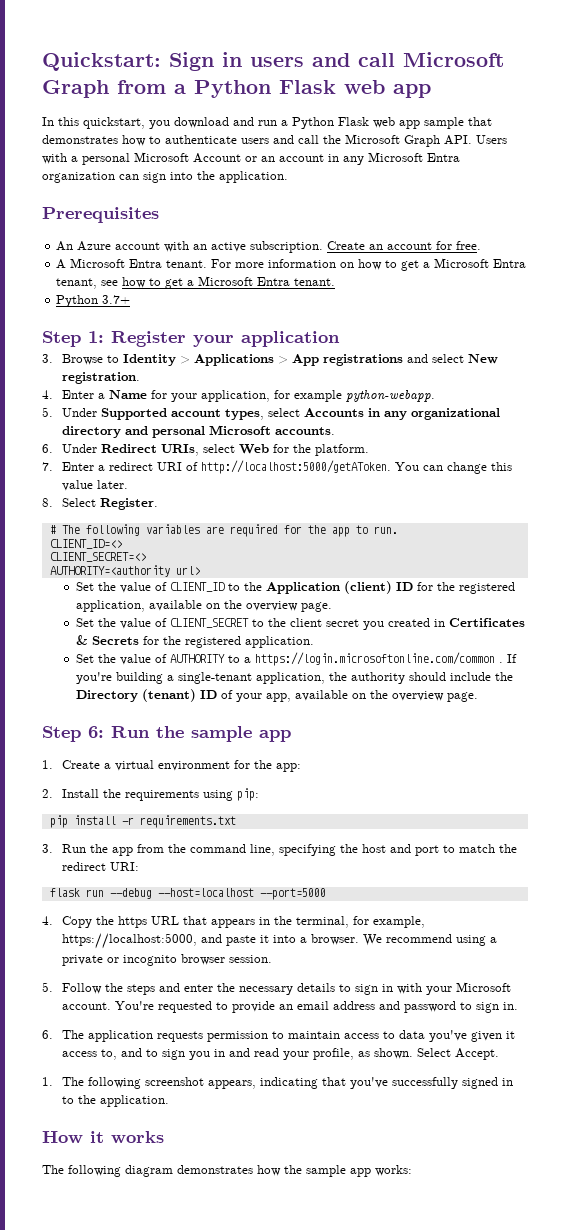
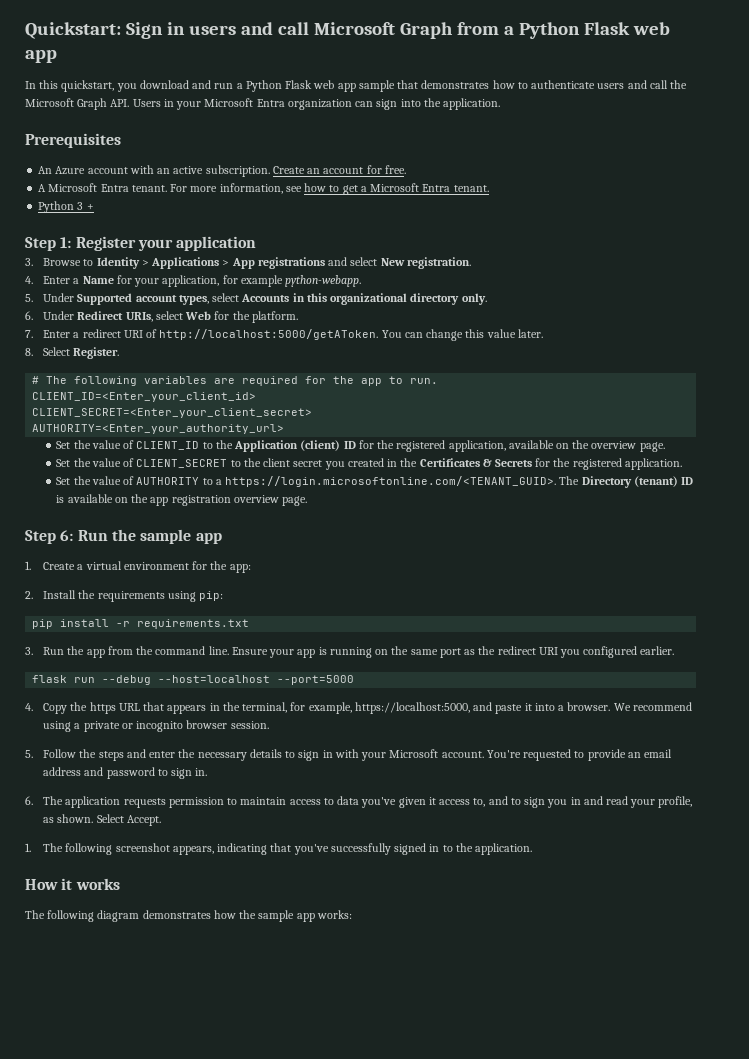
- In this quickstart, you download and run a Python Flask web app sample that demonstrates how to authenticate users and call the Microsoft Graph API. Users with a personal Microsoft Account or an account in any Microsoft Entra organization can sign into the application.
+ In this quickstart, you download and run a Python Flask web app sample that demonstrates how to authenticate users and call the Microsoft Graph API. Users in your Microsoft Entra organization can sign into the application.
- For more information on how to get a Microsoft Entra tenant, see how to get a Microsoft Entra tenant.
+ For more information, see how to get a Microsoft Entra tenant.
- Python 3.7+
+ Python 3 +
- 5. Under Supported account types, select Accounts in any organizational directory and personal Microsoft accounts.
+ 5. Under Supported account types, select Accounts in this organizational directory only.
- CLIENT_ID=<>
- CLIENT_SECRET=<>
- AUTHORITY=<authority url>
+ CLIENT_ID=<Enter_your_client_id>
+ CLIENT_SECRET=<Enter_your_client_secret>
+ AUTHORITY=<Enter_your_authority_url>
- Set the value of CLIENT_SECRET to the client secret you created in Certificates & Secrets for the registered application.
+ Set the value of CLIENT_SECRET to the client secret you created in the Certificates & Secrets for the registered application.
- Set the value of AUTHORITY to a https://login.microsoftonline.com/common . If you're building a single-tenant application, the authority should include the Directory (tenant) ID of your app, available on the overview page.
+ Set the value of AUTHORITY to a https://login.microsoftonline.com/<TENANT_GUID>. The Directory (tenant) ID is available on the app registration overview page.
- 3. Run the app from the command line, specifying the host and port to match the redirect URI:
+ 3. Run the app from the command line. Ensure your app is running on the same port as the redirect URI you configured earlier.

